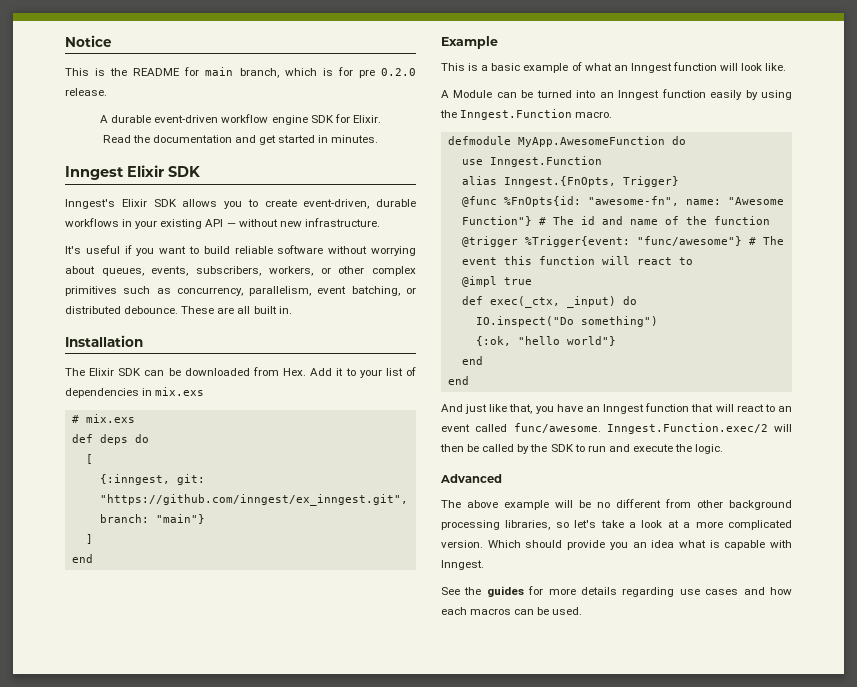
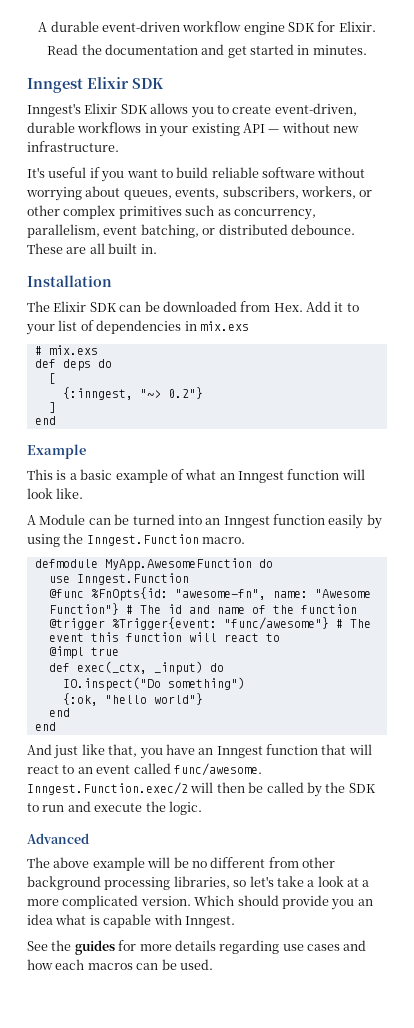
- Notice
- This is the README for main branch, which is for pre 0.2.0 release.
- {:inngest, git: "https://github.com/inngest/ex_inngest.git", branch: "main"}
+ {:inngest, "~> 0.2"}
- alias Inngest.{FnOpts, Trigger}

